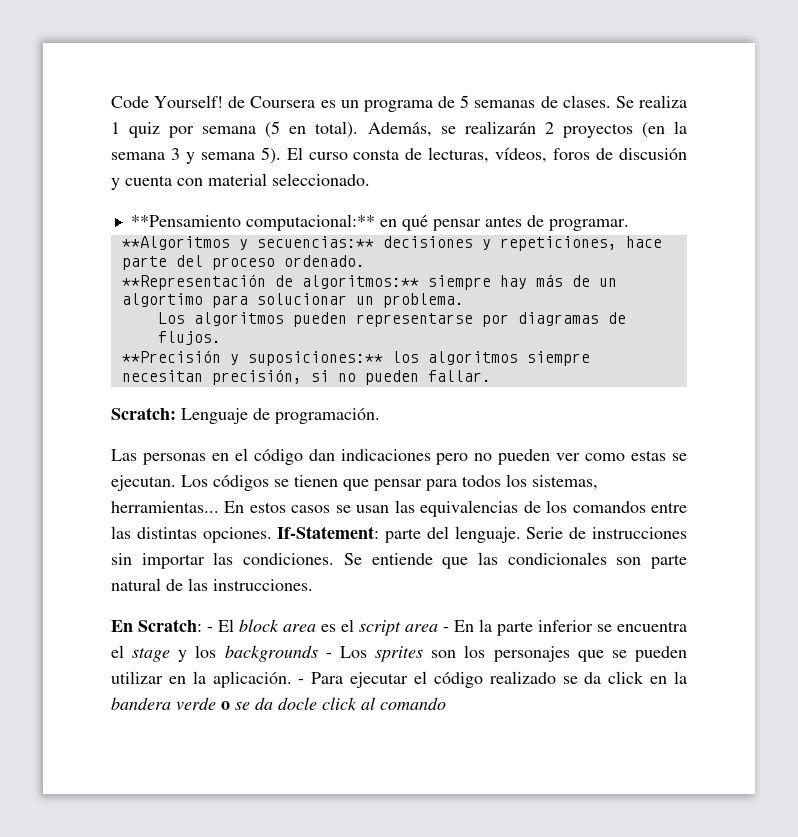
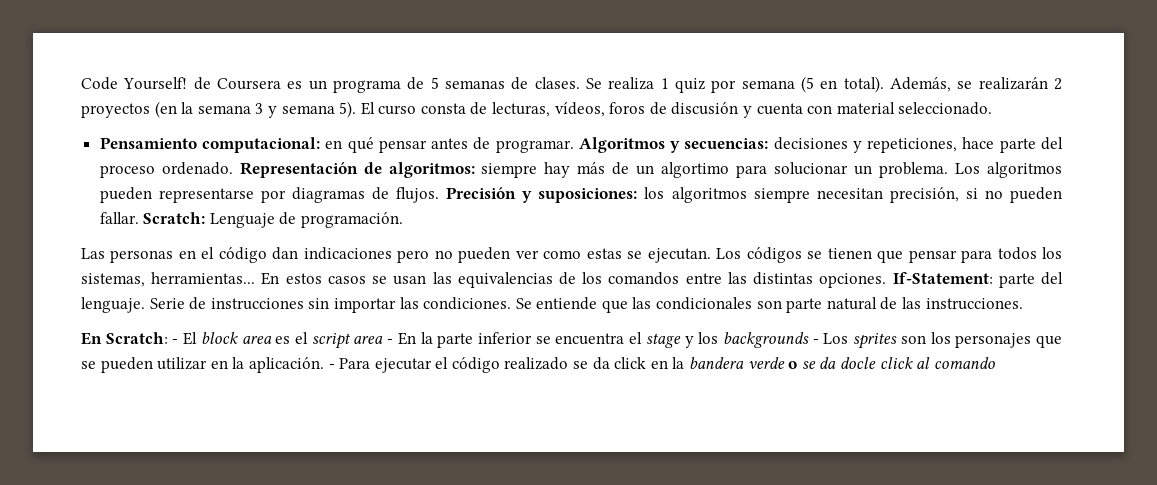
- **Pensamiento computacional:** en qué pensar antes de programar.
- **Algoritmos y secuencias:** decisiones y repeticiones, hace parte del proceso ordenado.
- **Representación de algoritmos:** siempre hay más de un algortimo para solucionar un problema.
- Los algoritmos pueden representarse por diagramas de flujos.
- **Precisión y suposiciones:** los algoritmos siempre necesitan precisión, si no pueden fallar.
- Scratch: Lenguaje de programación.
+ Pensamiento computacional: en qué pensar antes de programar. Algoritmos y secuencias: decisiones y repeticiones, hace parte del proceso ordenado. Representación de algoritmos: siempre hay más de un algortimo para solucionar un problema. Los algoritmos pueden representarse por diagramas de flujos. Precisión y suposiciones: los algoritmos siempre necesitan precisión, si no pueden fallar. Scratch: Lenguaje de programación.

